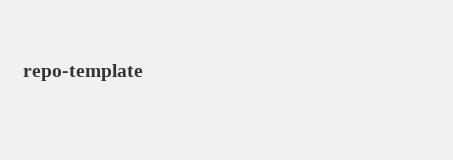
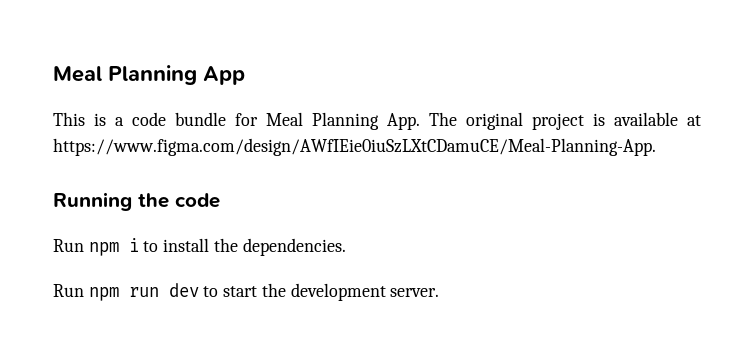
- repo-template
+ Meal Planning App
+ This is a code bundle for Meal Planning App. The original project is available at https://www.figma.com/design/AWfIEie0iuSzLXtCDamuCE/Meal-Planning-App.
+ Running the code
+ Run npm i to install the dependencies.
+ Run npm run dev to start the development server.

